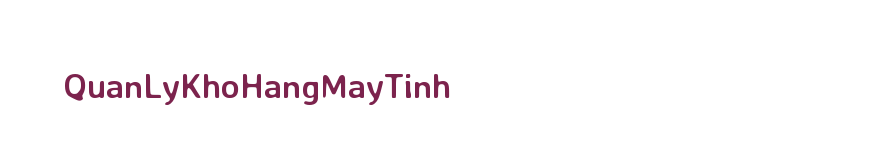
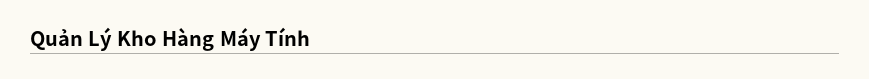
- QuanLyKhoHangMayTinh
+ Quản Lý Kho Hàng Máy Tính

